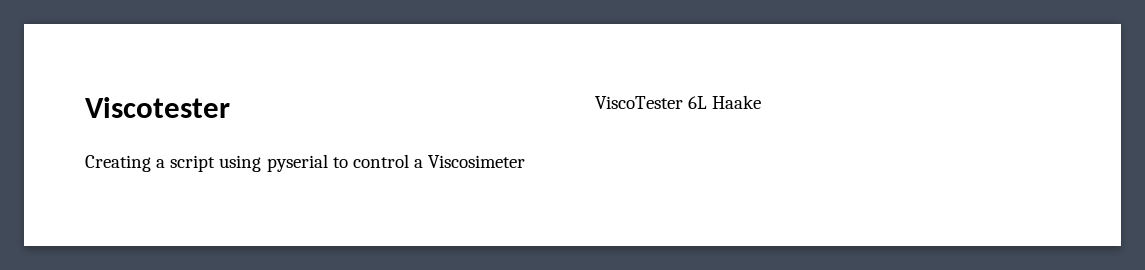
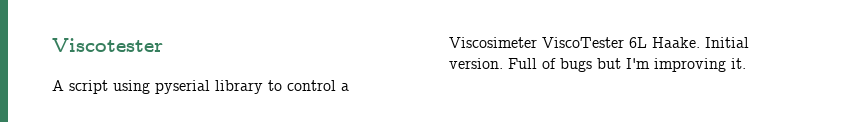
- Creating a script using pyserial to control a Viscosimeter ViscoTester 6L Haake
+ A script using pyserial library to control a Viscosimeter ViscoTester 6L Haake. Initial version. Full of bugs but I'm improving it.

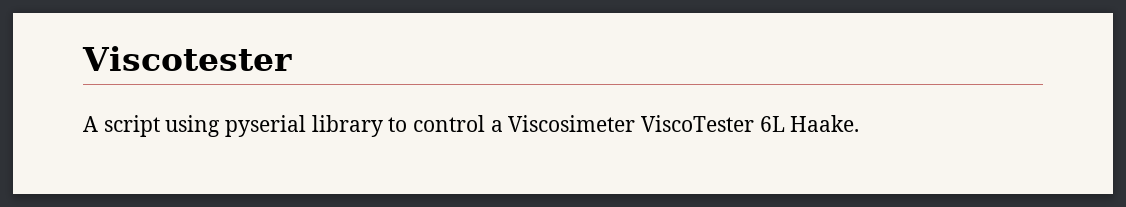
- Initial version. Full of bugs but I'm improving it.

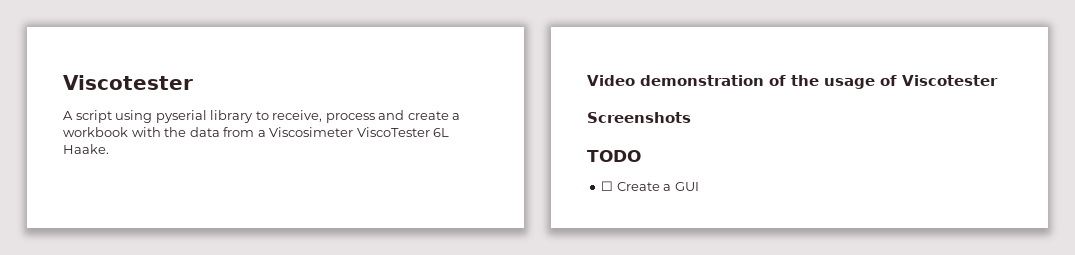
- A script using pyserial library to control a Viscosimeter ViscoTester 6L Haake.
+ A script using pyserial library to receive, process and create a workbook with the data from a Viscosimeter ViscoTester 6L Haake.
+ Video demonstration of the usage of Viscotester
+ Screenshots
+ TODO
+ ☐ Create a GUI

